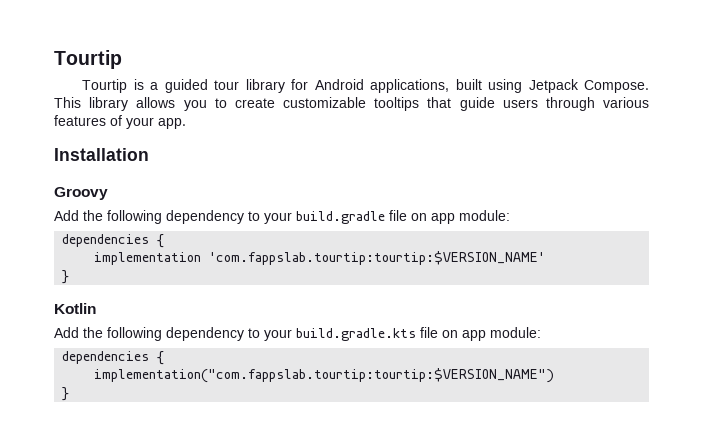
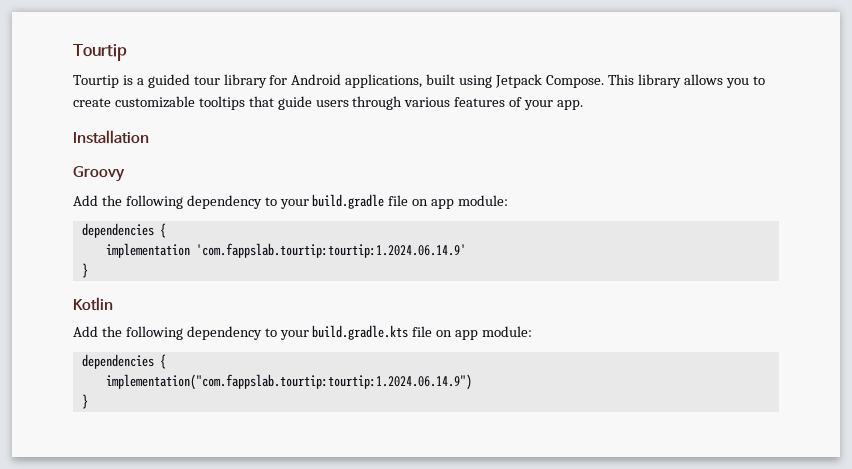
- implementation 'com.fappslab.tourtip:tourtip:$VERSION_NAME'
+ implementation 'com.fappslab.tourtip:tourtip:1.2024.06.14.9'
- implementation("com.fappslab.tourtip:tourtip:$VERSION_NAME")
+ implementation("com.fappslab.tourtip:tourtip:1.2024.06.14.9")

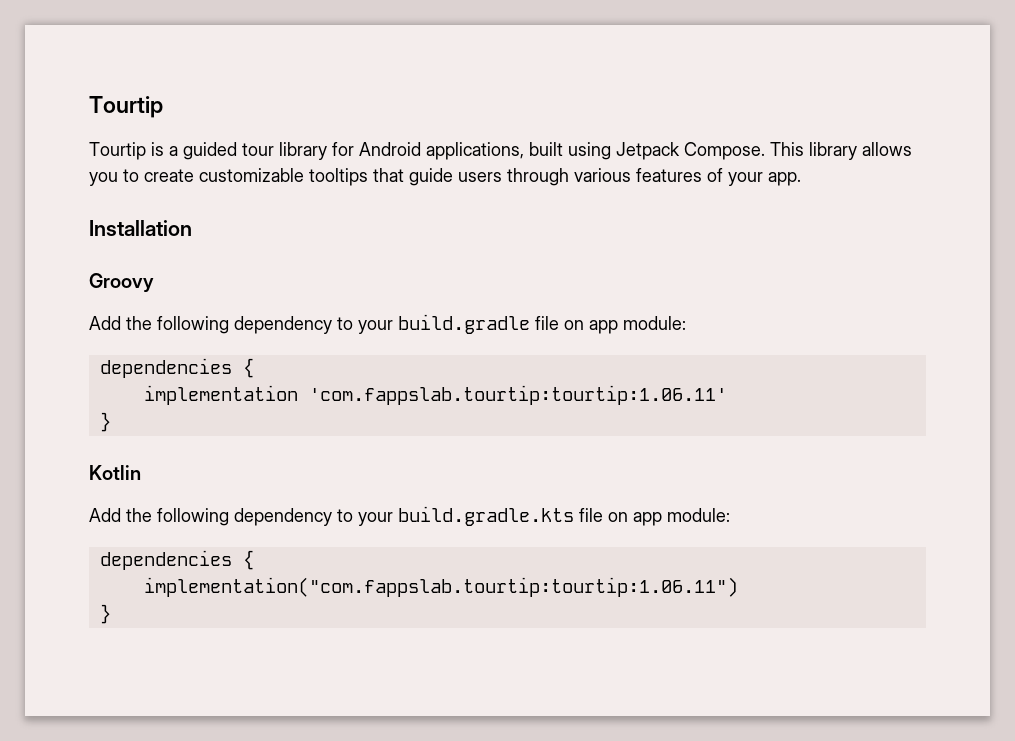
- implementation 'com.fappslab.tourtip:tourtip:1.2024.06.14.9'
+ implementation 'com.fappslab.tourtip:tourtip:1.06.11'
- implementation("com.fappslab.tourtip:tourtip:1.2024.06.14.9")
+ implementation("com.fappslab.tourtip:tourtip:1.06.11")

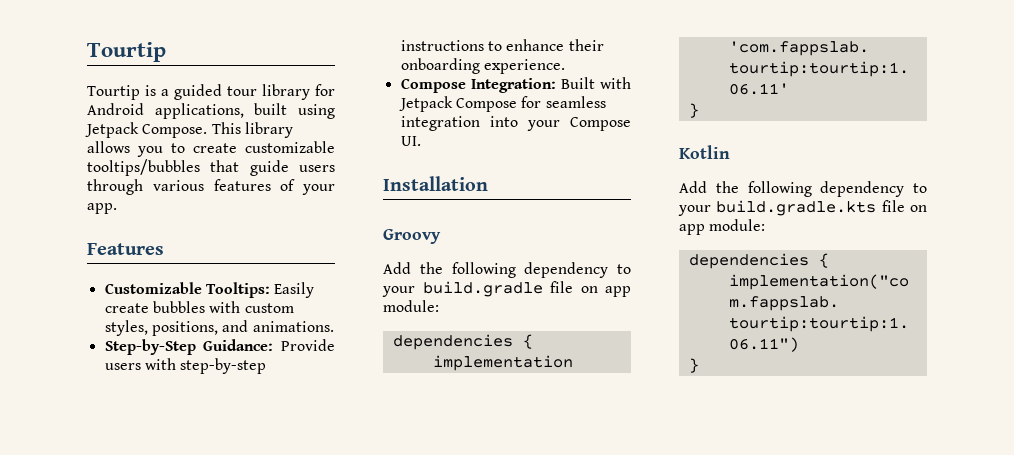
- This library allows you to create customizable tooltips that guide users through various features of your app.
+ This library allows you to create customizable tooltips/bubbles that guide users through various features of your app.
+ Features
+ Customizable Tooltips: Easily create bubbles with custom styles, positions, and animations.
+ Step-by-Step Guidance: Provide users with step-by-step instructions to enhance their onboarding experience.
+ Compose Integration: Built with Jetpack Compose for seamless integration into your Compose UI.

